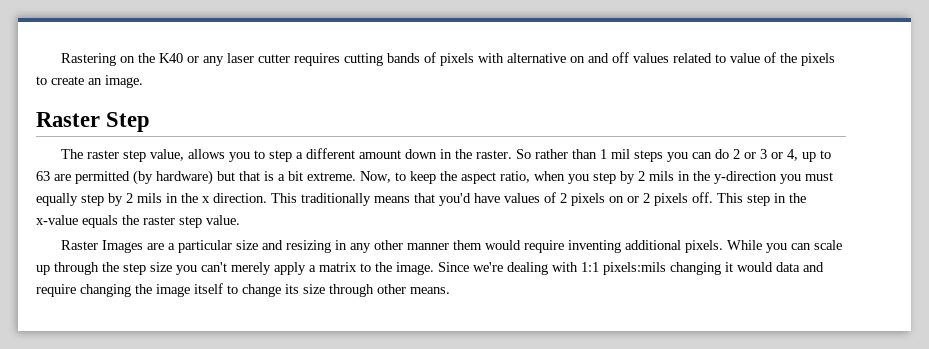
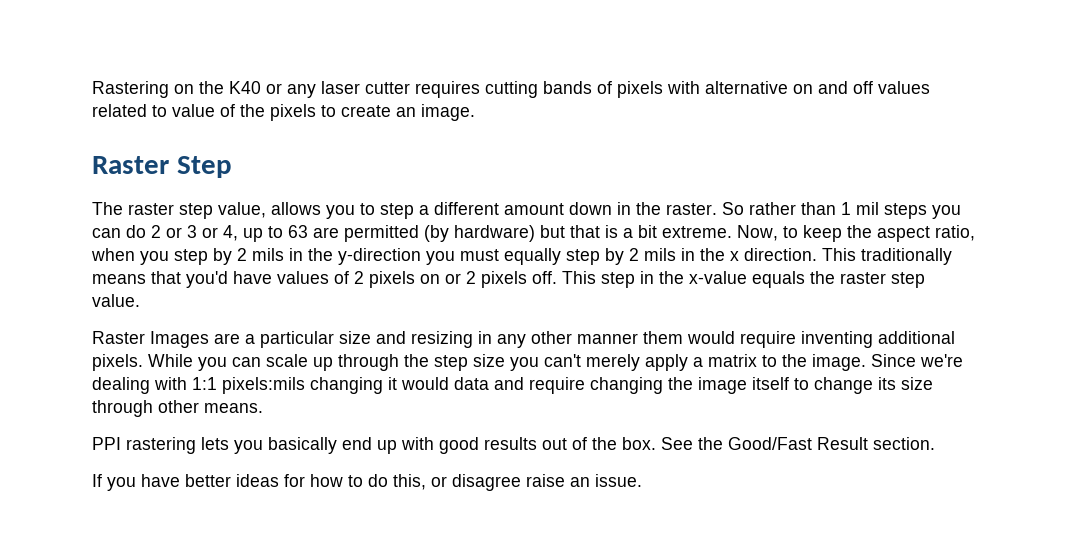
+ PPI rastering lets you basically end up with good results out of the box. See the Good/Fast Result section.
+ If you have better ideas for how to do this, or disagree raise an issue.

